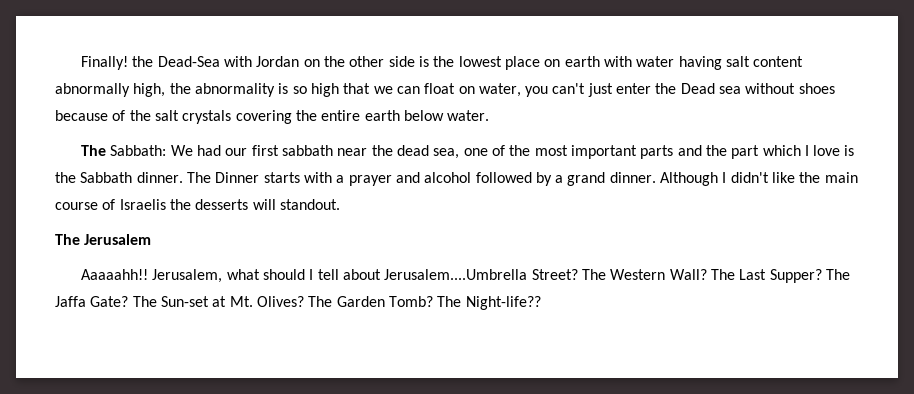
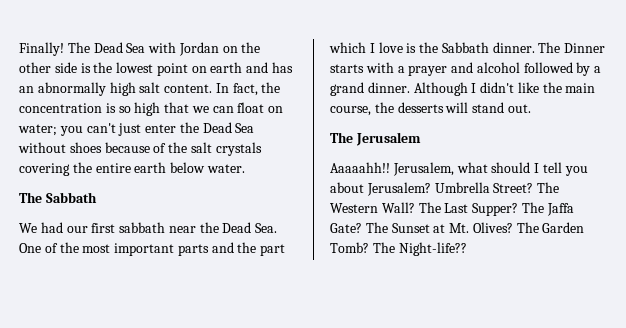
- Finally! the Dead-Sea with Jordan on the other side is the lowest place on earth with water having salt content abnormally high, the abnormality is so high that we can float on water, you can't just enter the Dead sea without shoes because of the salt crystals covering the entire earth below water.
+ Finally! The Dead Sea with Jordan on the other side is the lowest point on earth and has an abnormally high salt content. In fact, the concentration is so high that we can float on water; you can't just enter the Dead Sea without shoes because of the salt crystals covering the entire earth below water.
- The Sabbath: We had our first sabbath near the dead sea, one of the most important parts and the part which I love is the Sabbath dinner.
+ The Sabbath
+ We had our first sabbath near the Dead Sea. One of the most important parts and the part which I love is the Sabbath dinner.
- Although I didn't like the main course of Israelis the desserts will standout.
+ Although I didn't like the main course, the desserts will stand out.
- Jerusalem, what should I tell about Jerusalem....Umbrella Street?
+ Jerusalem, what should I tell you about Jerusalem? Umbrella Street?
- The Sun-set at Mt. Olives?
+ The Sunset at Mt. Olives?

